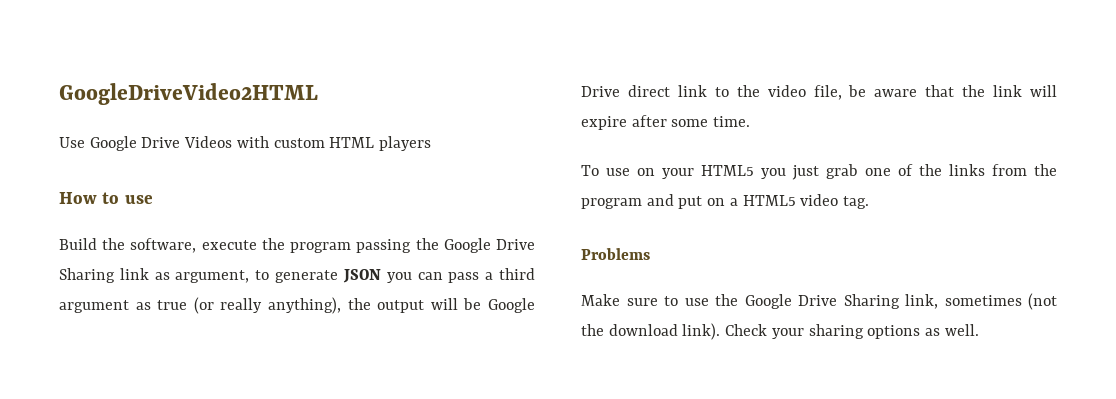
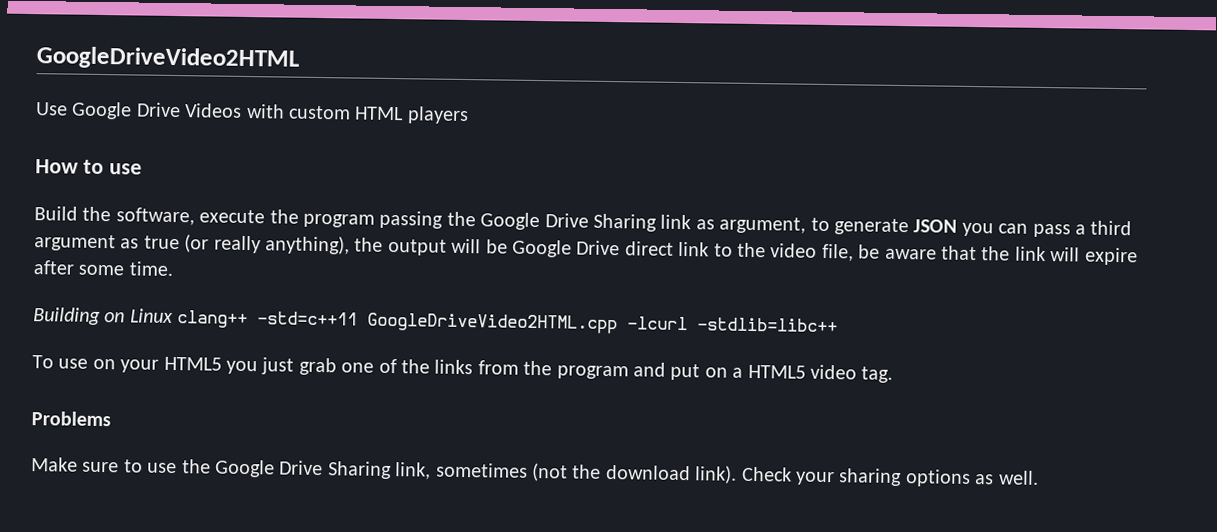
+ Building on Linux clang++ -std=c++11 GoogleDriveVideo2HTML.cpp -lcurl -stdlib=libc++

